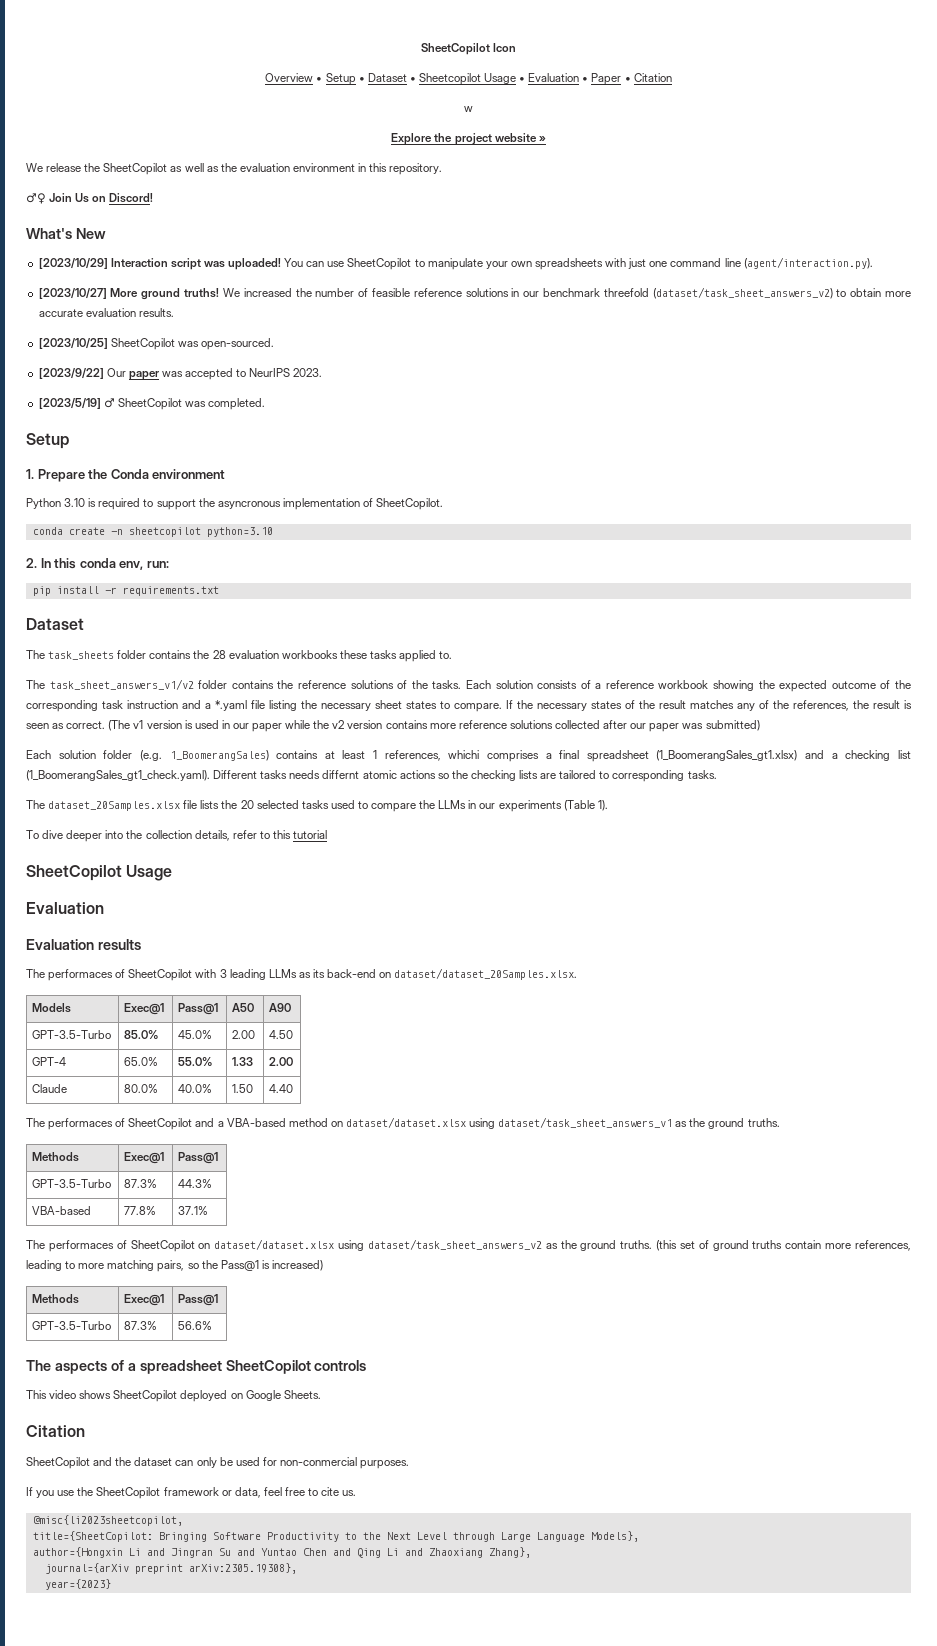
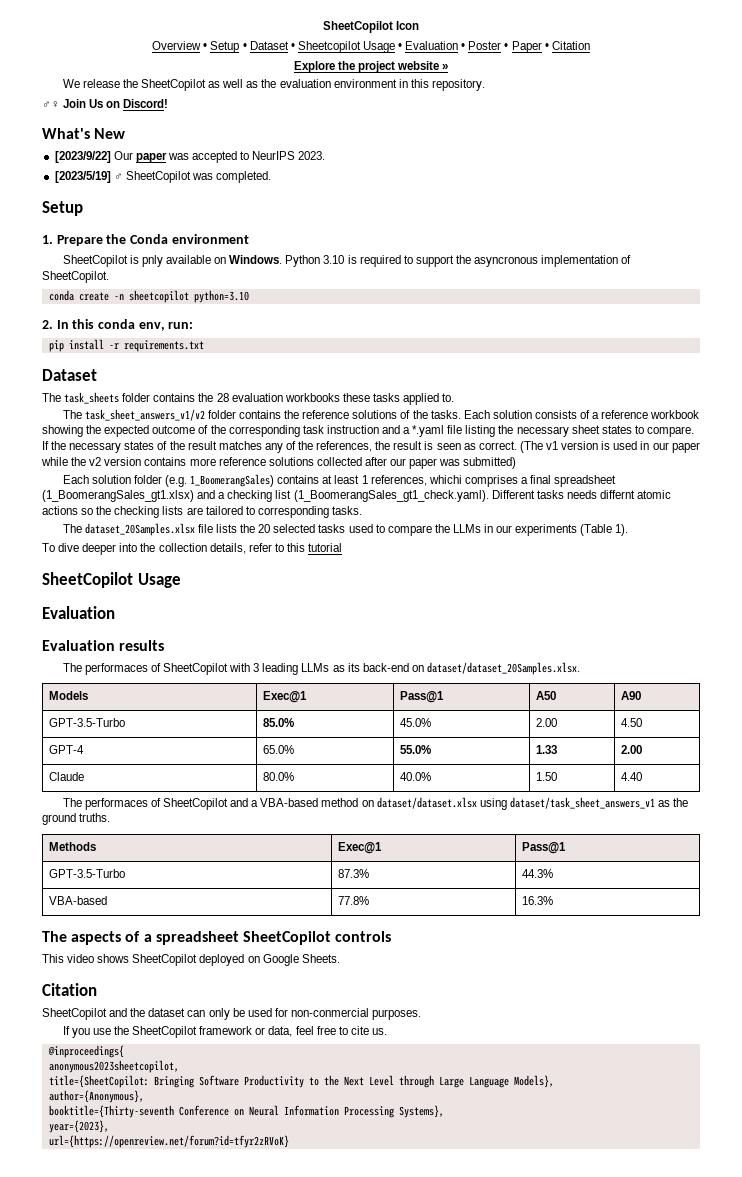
- Overview • Setup • Dataset • Sheetcopilot Usage • Evaluation • Paper • Citation
+ Overview • Setup • Dataset • Sheetcopilot Usage • Evaluation • Poster • Paper • Citation
- w
- [2023/10/29] Interaction script was uploaded! You can use SheetCopilot to manipulate your own spreadsheets with just one command line (agent/interaction.py).
- [2023/10/27] More ground truths! We increased the number of feasible reference solutions in our benchmark threefold (dataset/task_sheet_answers_v2) to obtain more accurate evaluation results.
- [2023/10/25] SheetCopilot was open-sourced.
+ SheetCopilot is pnly available on Windows.
- VBA-based | 77.8% | 37.1%
- The performaces of SheetCopilot on dataset/dataset.xlsx using dataset/task_sheet_answers_v2 as the ground truths. (this set of ground truths contain more references, leading to more matching pairs, so the Pass@1 is increased)
- Methods | Exec@1 | Pass@1
- GPT-3.5-Turbo | 87.3% | 56.6%
+ VBA-based | 77.8% | 16.3%
- @misc{li2023sheetcopilot,
+ @inproceedings{
+ anonymous2023sheetcopilot,
- author={Hongxin Li and Jingran Su and Yuntao Chen and Qing Li and Zhaoxiang Zhang},
- journal={arXiv preprint arXiv:2305.19308},
- year={2023}
+ author={Anonymous},
+ booktitle={Thirty-seventh Conference on Neural Information Processing Systems},
+ year={2023},
+ url={https://openreview.net/forum?id=tfyr2zRVoK}

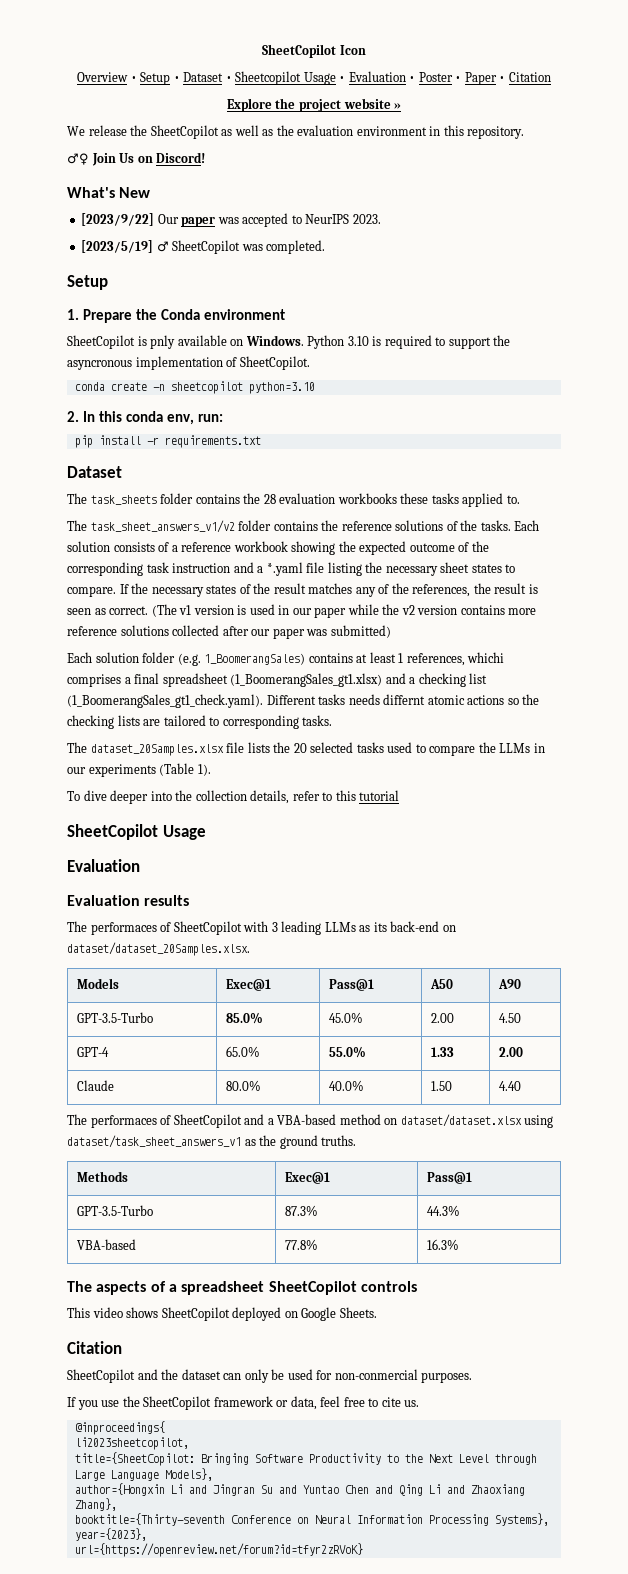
- anonymous2023sheetcopilot,
+ li2023sheetcopilot,
- author={Anonymous},
+ author={Hongxin Li and Jingran Su and Yuntao Chen and Qing Li and Zhaoxiang Zhang},

